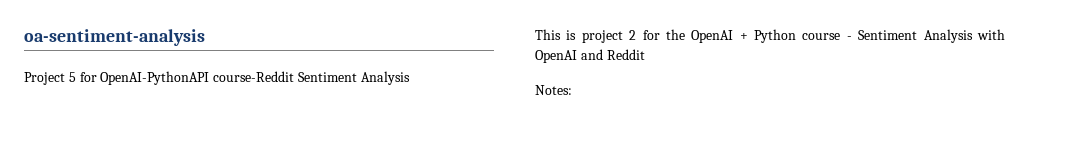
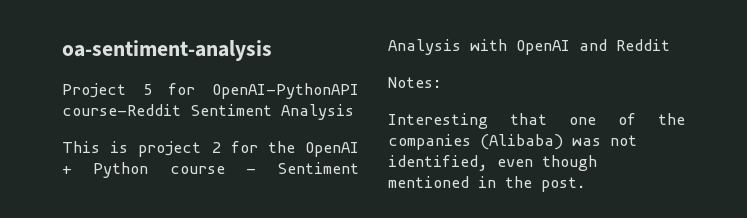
+ Interesting that one of the companies (Alibaba) was not identified, even though mentioned in the post.

